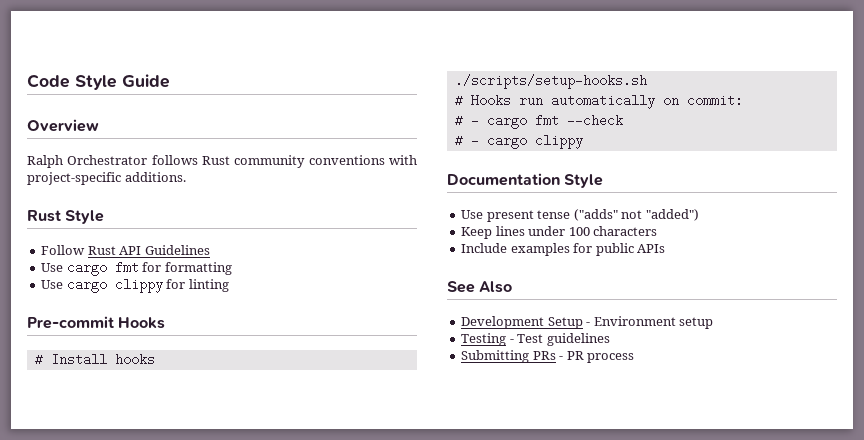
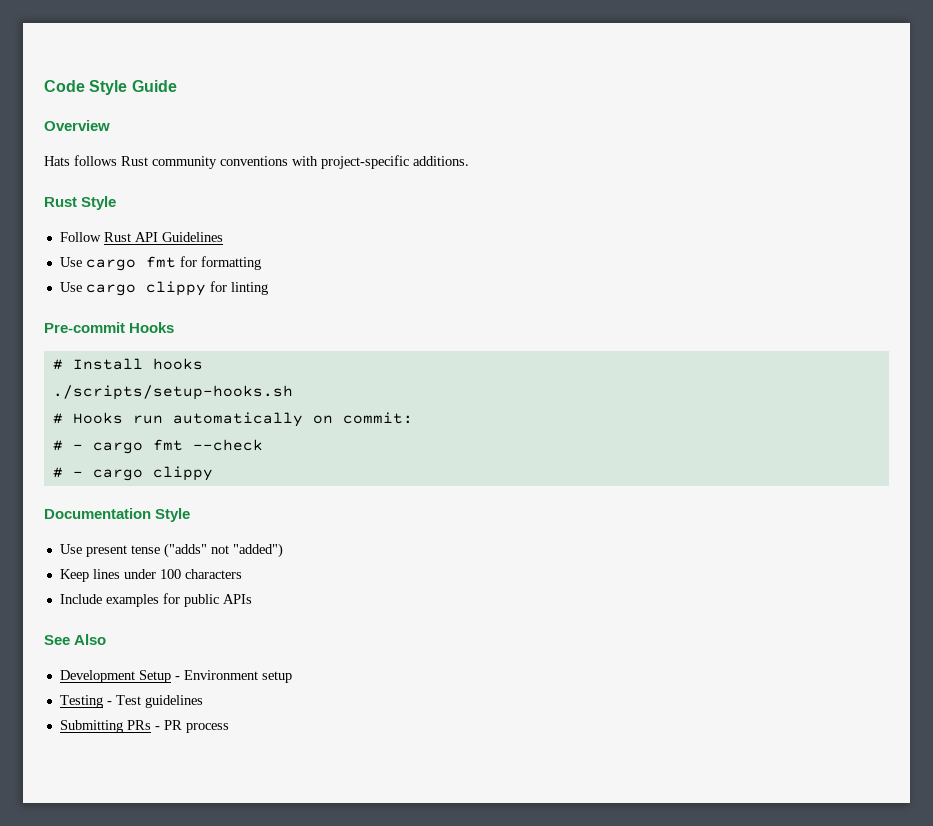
- Ralph Orchestrator follows Rust community conventions with project-specific additions.
+ Hats follows Rust community conventions with project-specific additions.

